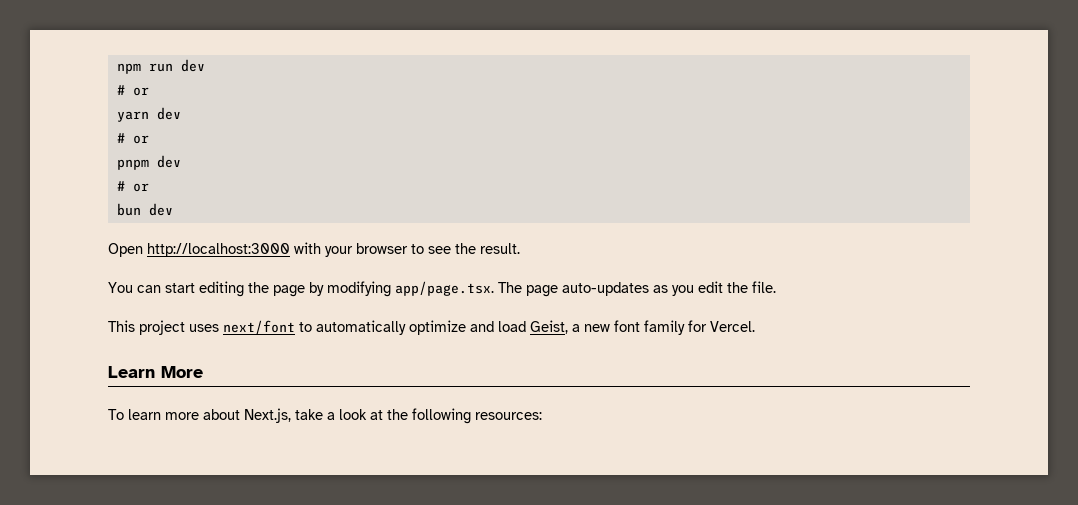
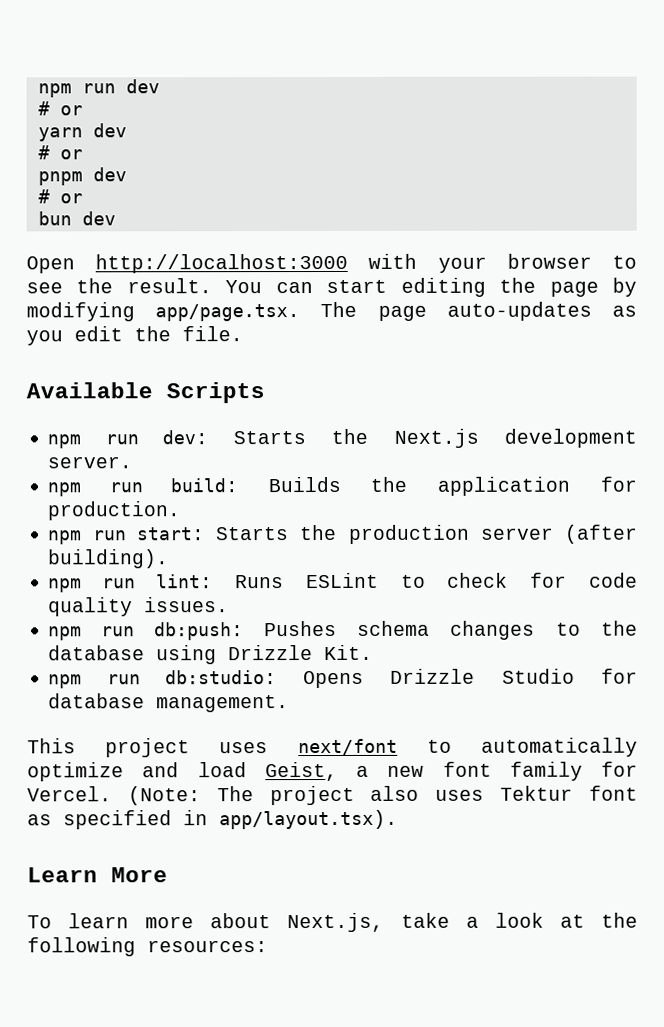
- Open http://localhost:3000 with your browser to see the result.
- You can start editing the page by modifying app/page.tsx. The page auto-updates as you edit the file.
+ Open http://localhost:3000 with your browser to see the result. You can start editing the page by modifying app/page.tsx. The page auto-updates as you edit the file.
+ Available Scripts
+ npm run dev: Starts the Next.js development server.
+ npm run build: Builds the application for production.
+ npm run start: Starts the production server (after building).
+ npm run lint: Runs ESLint to check for code quality issues.
+ npm run db:push: Pushes schema changes to the database using Drizzle Kit.
+ npm run db:studio: Opens Drizzle Studio for database management.
+ (Note: The project also uses Tektur font as specified in app/layout.tsx).

